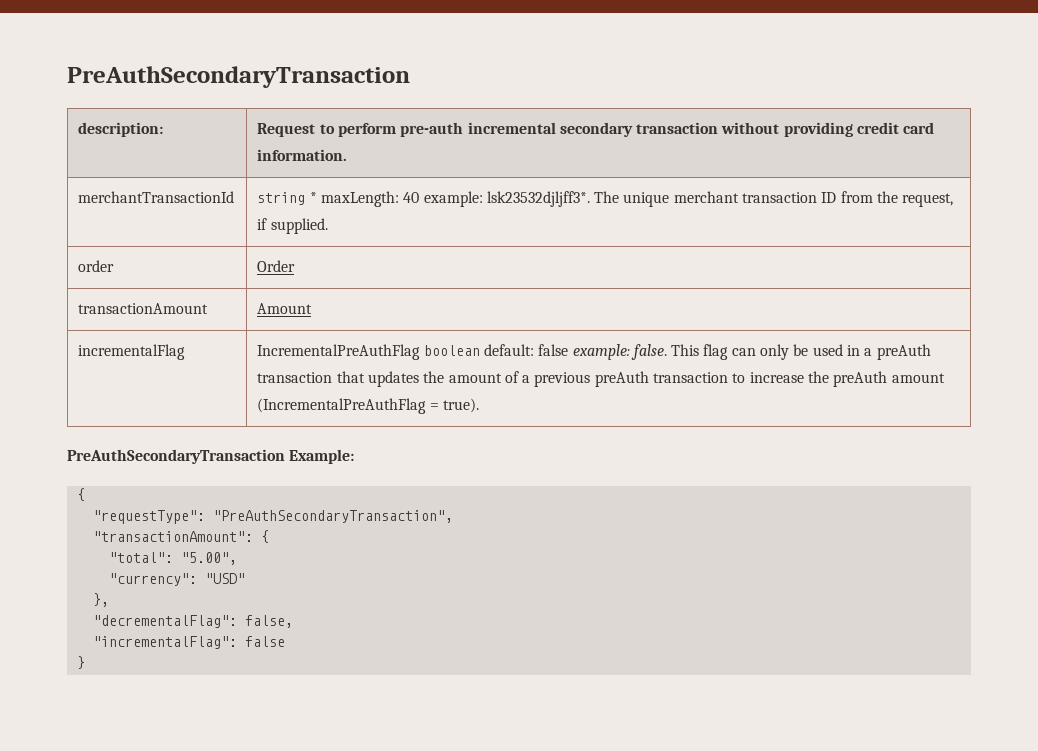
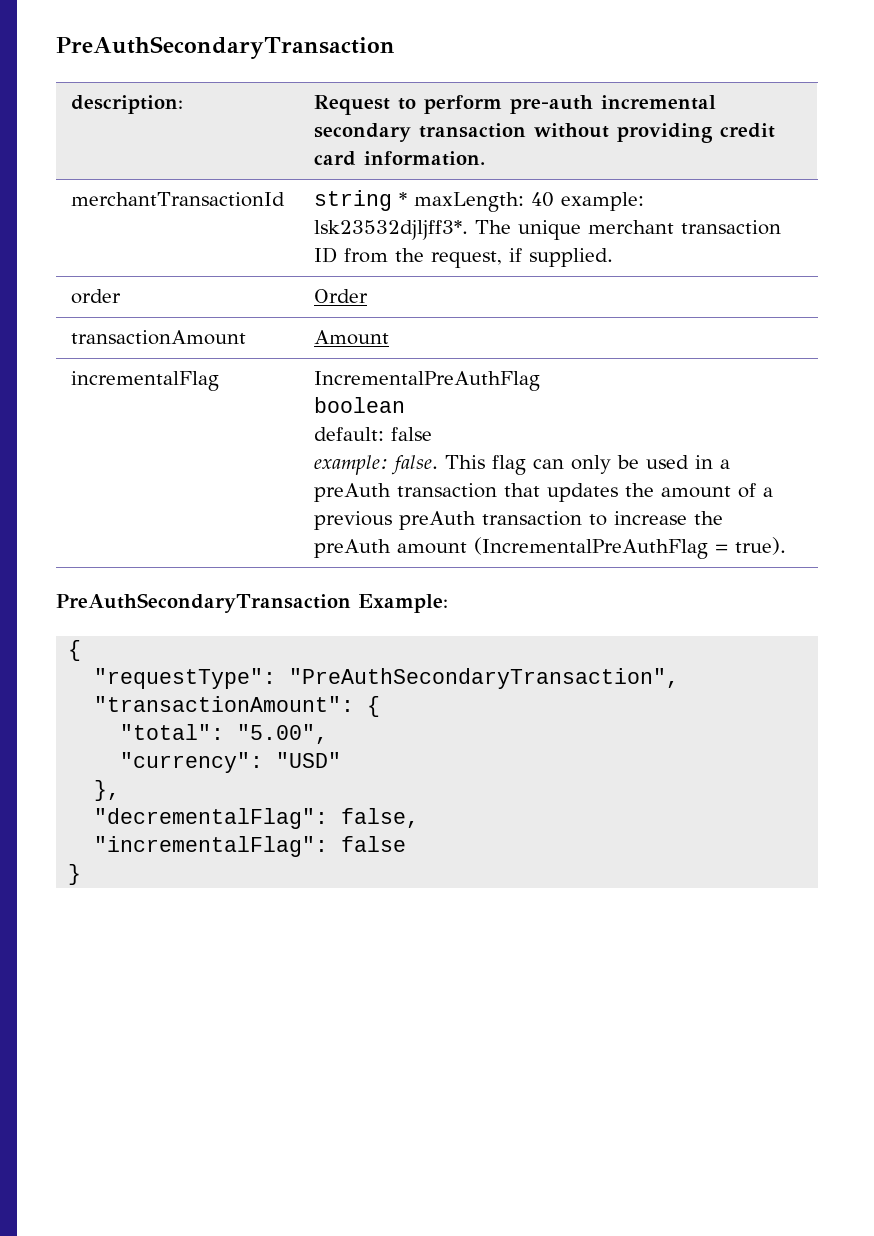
- incrementalFlag | IncrementalPreAuthFlag boolean default: false example: false. This flag can only be used in a preAuth transaction that updates the amount of a previous preAuth transaction to increase the preAuth amount (IncrementalPreAuthFlag = true).
+ incrementalFlag | IncrementalPreAuthFlag
+ boolean
+ default: false
+ example: false. This flag can only be used in a preAuth transaction that updates the amount of a previous preAuth transaction to increase the preAuth amount (IncrementalPreAuthFlag = true).

